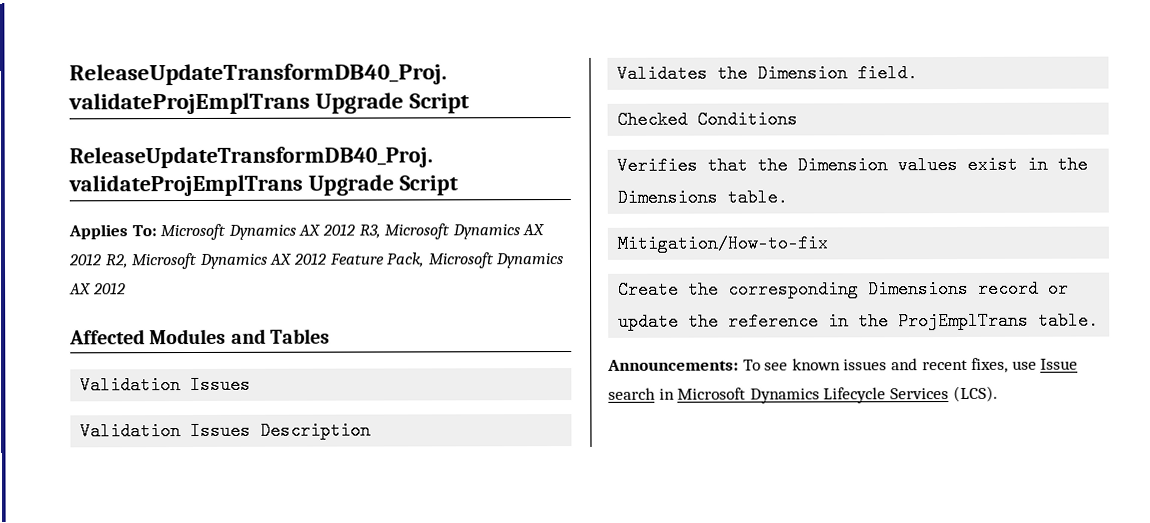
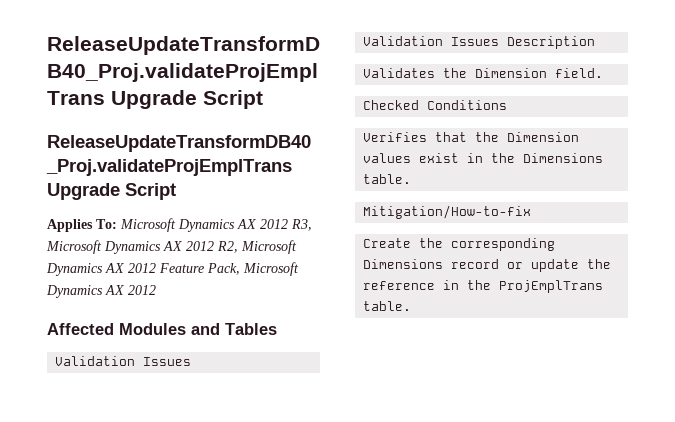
- Announcements: To see known issues and recent fixes, use Issue search in Microsoft Dynamics Lifecycle Services (LCS).

